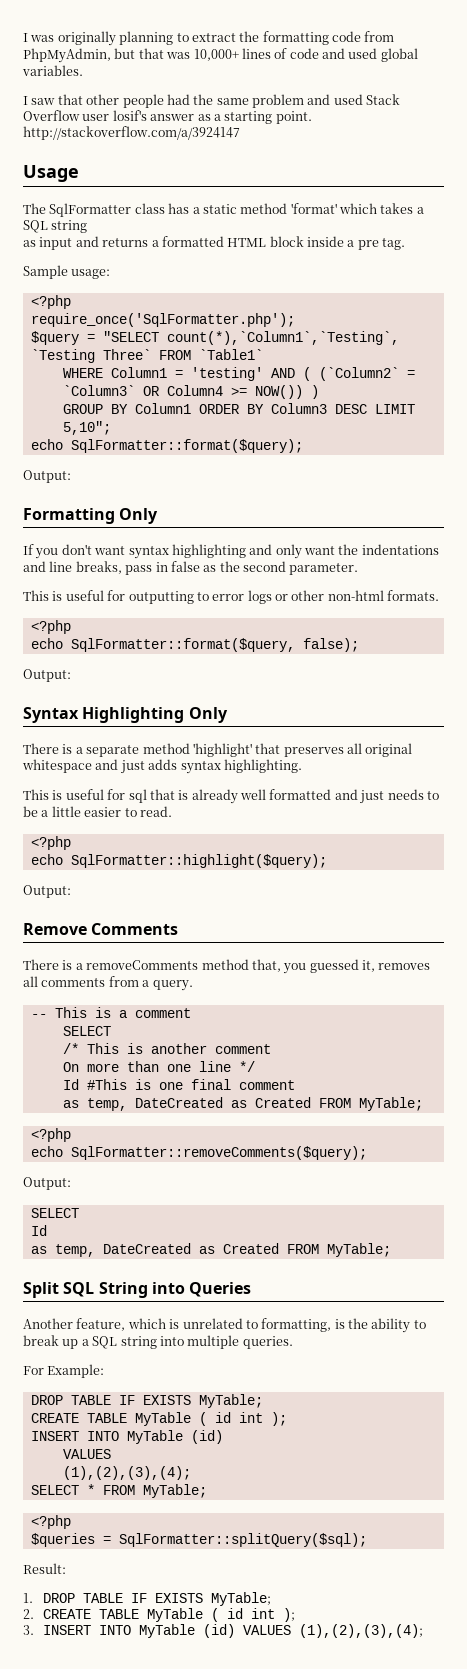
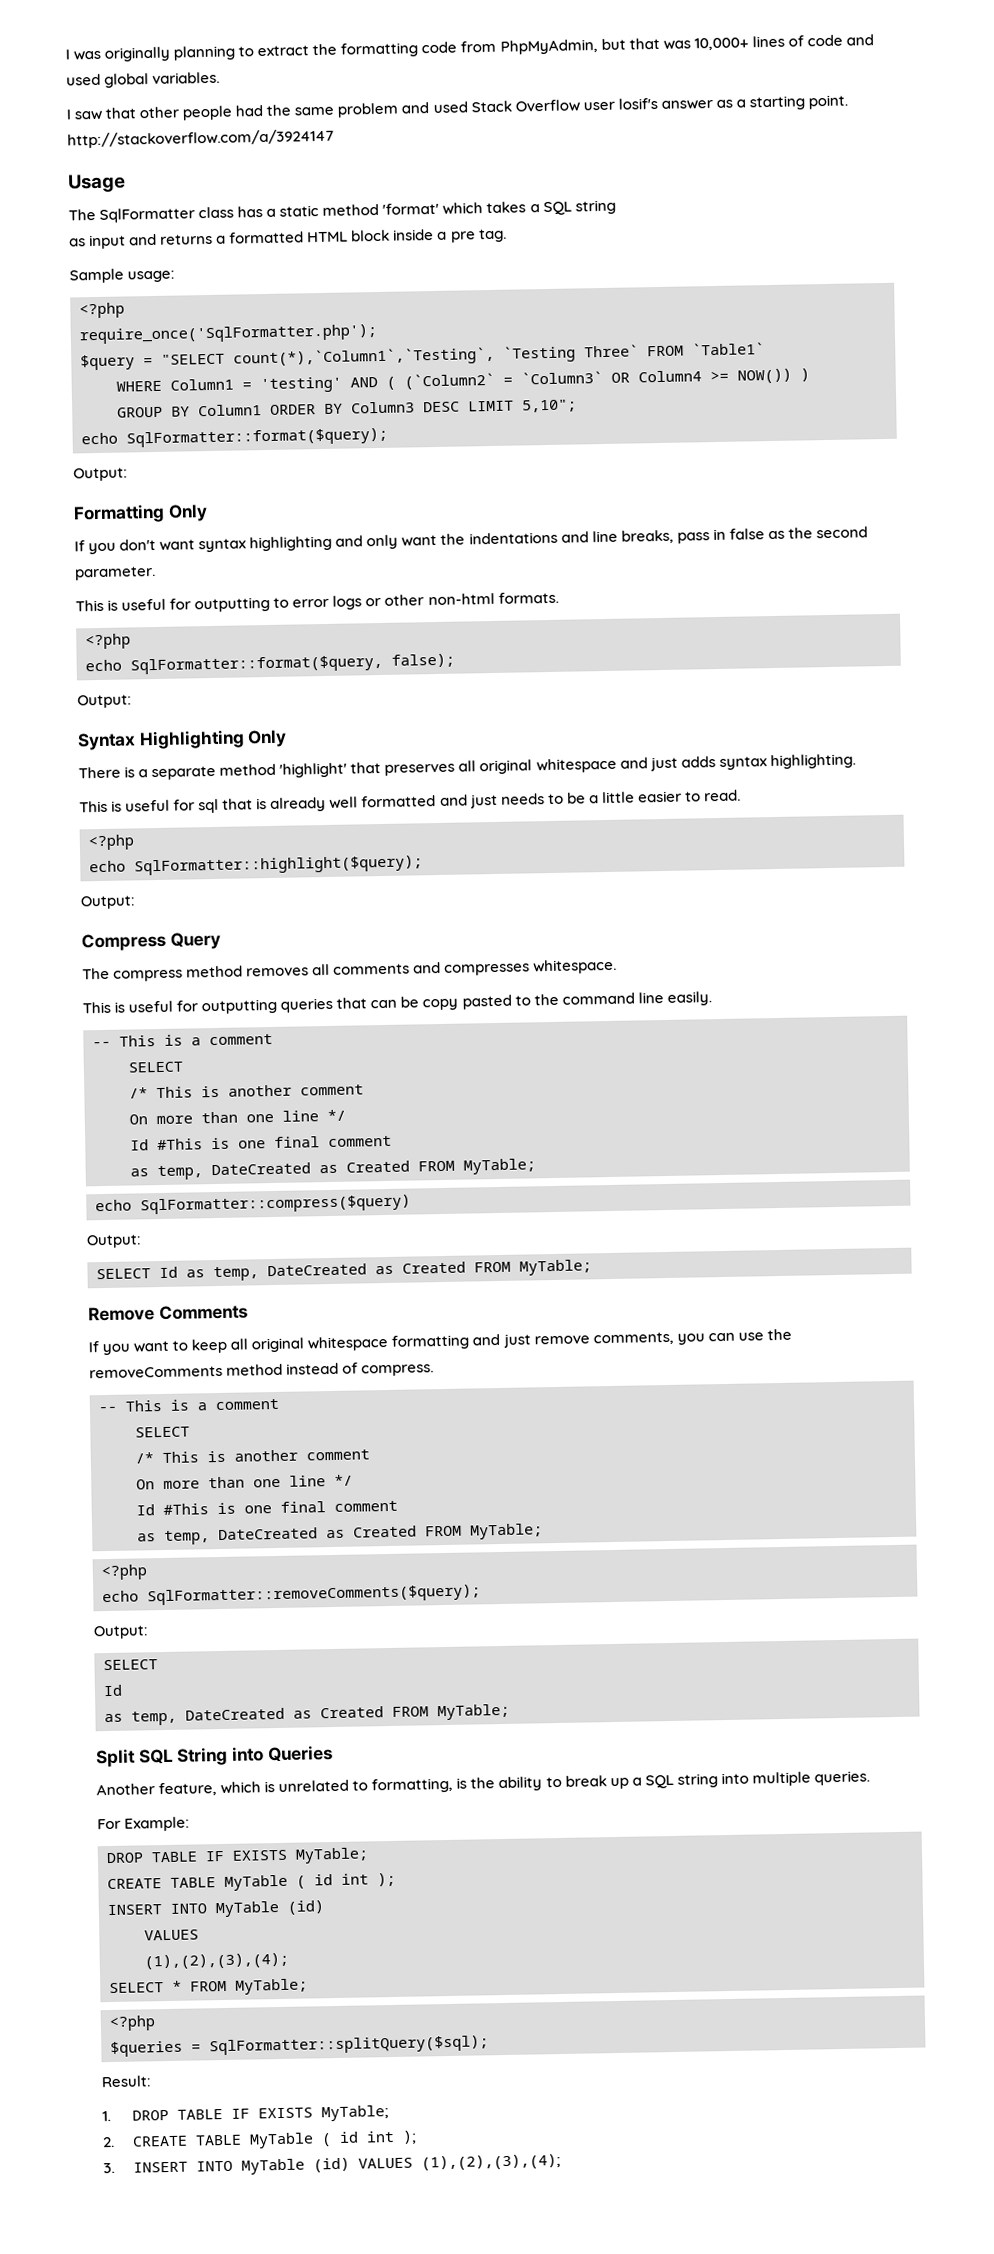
+ Compress Query
+ The compress method removes all comments and compresses whitespace.
+ This is useful for outputting queries that can be copy pasted to the command line easily.
+ -- This is a comment
+ SELECT
+ /* This is another comment
+ On more than one line */
+ Id #This is one final comment
+ as temp, DateCreated as Created FROM MyTable;
+ echo SqlFormatter::compress($query)
+ Output:
+ SELECT Id as temp, DateCreated as Created FROM MyTable;
  Remove Comments
- There is a removeComments method that, you guessed it, removes all comments from a query.
+ If you want to keep all original whitespace formatting and just remove comments, you can use the removeComments method instead of compress.

